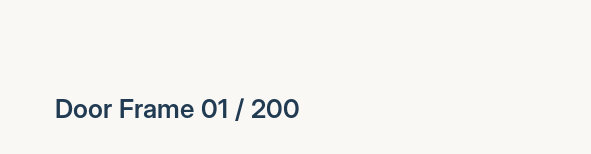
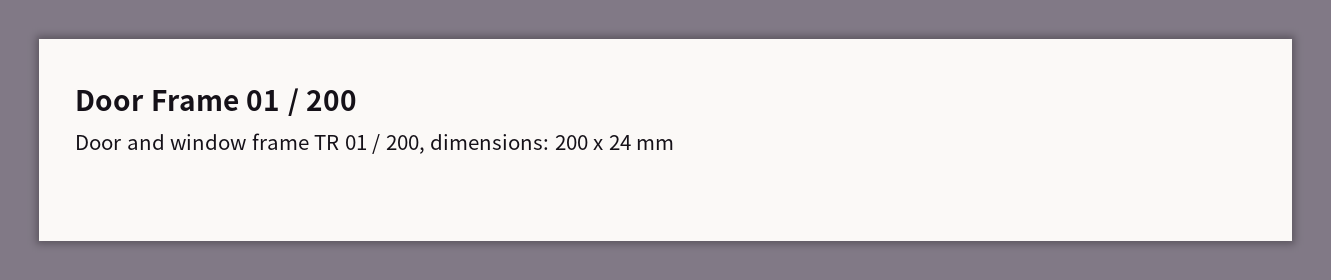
+ Door and window frame TR 01 / 200, dimensions: 200 x 24 mm

